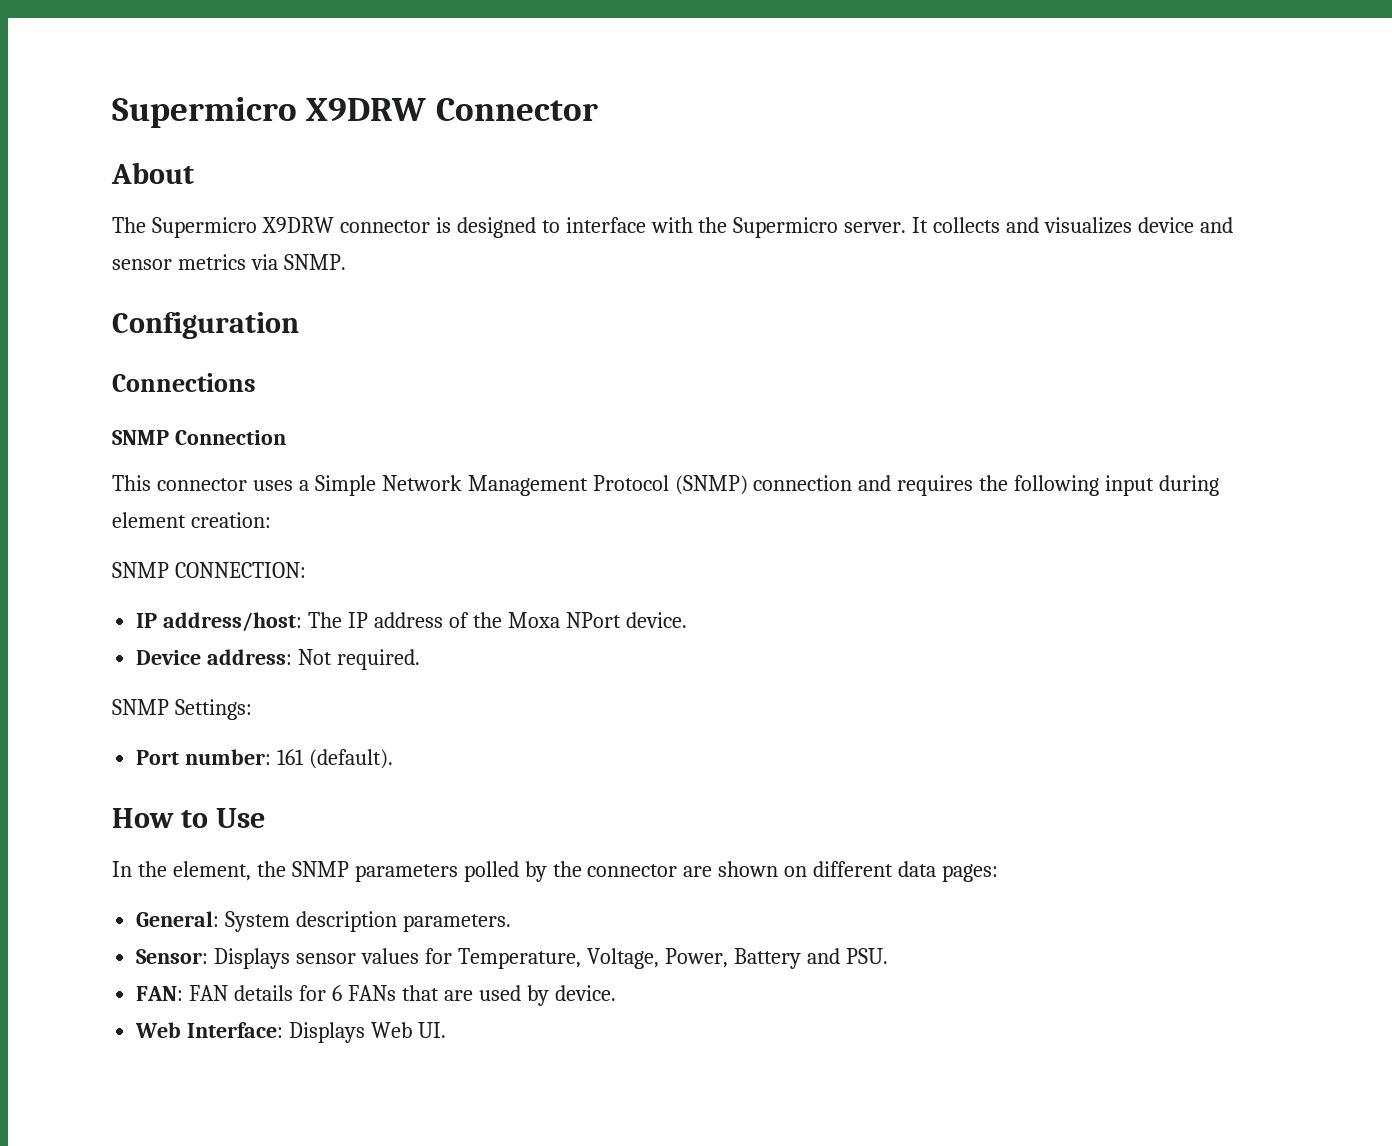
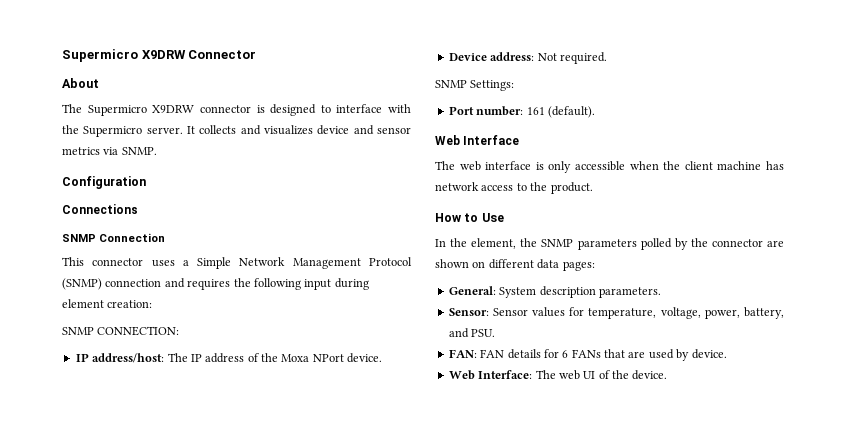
+ Web Interface
+ The web interface is only accessible when the client machine has network access to the product.
- Sensor: Displays sensor values for Temperature, Voltage, Power, Battery and PSU.
+ Sensor: Sensor values for temperature, voltage, power, battery, and PSU.
- Web Interface: Displays Web UI.
+ Web Interface: The web UI of the device.

